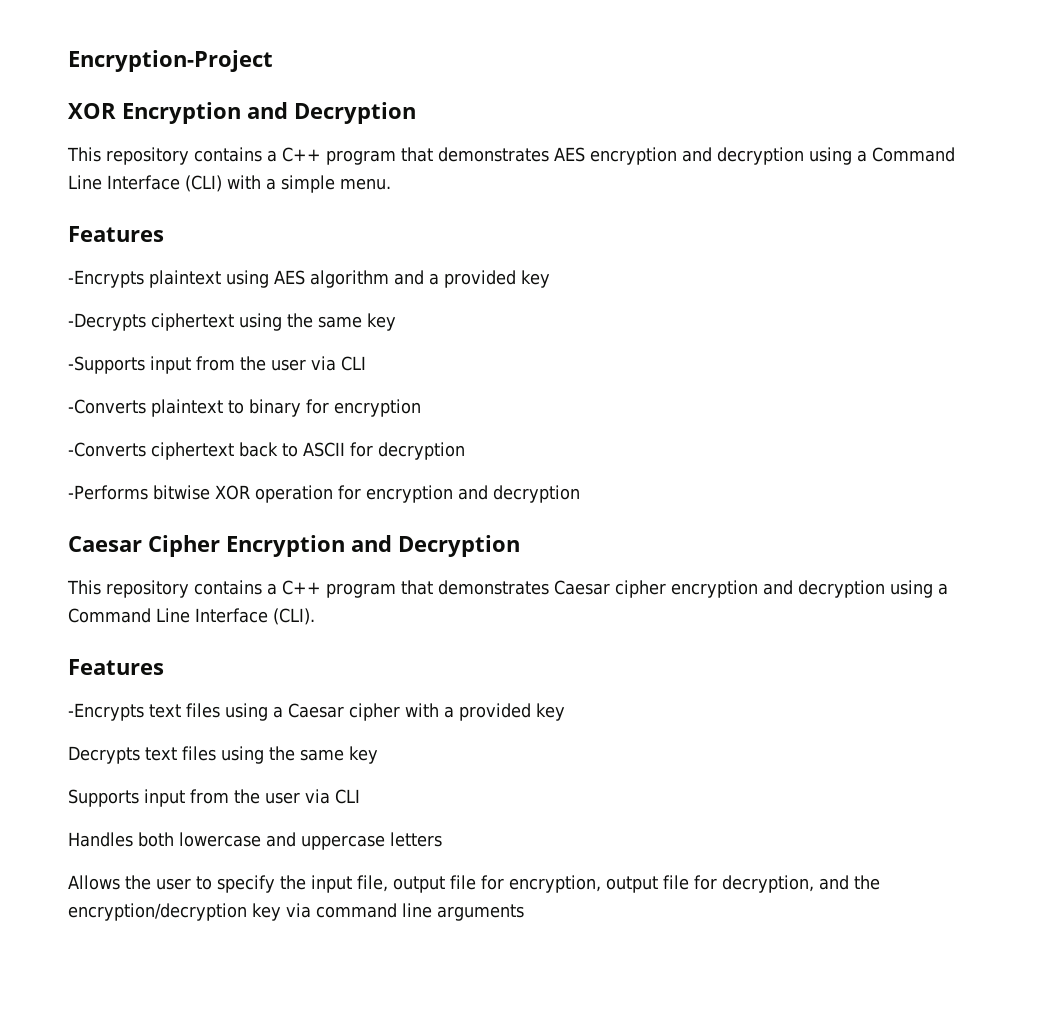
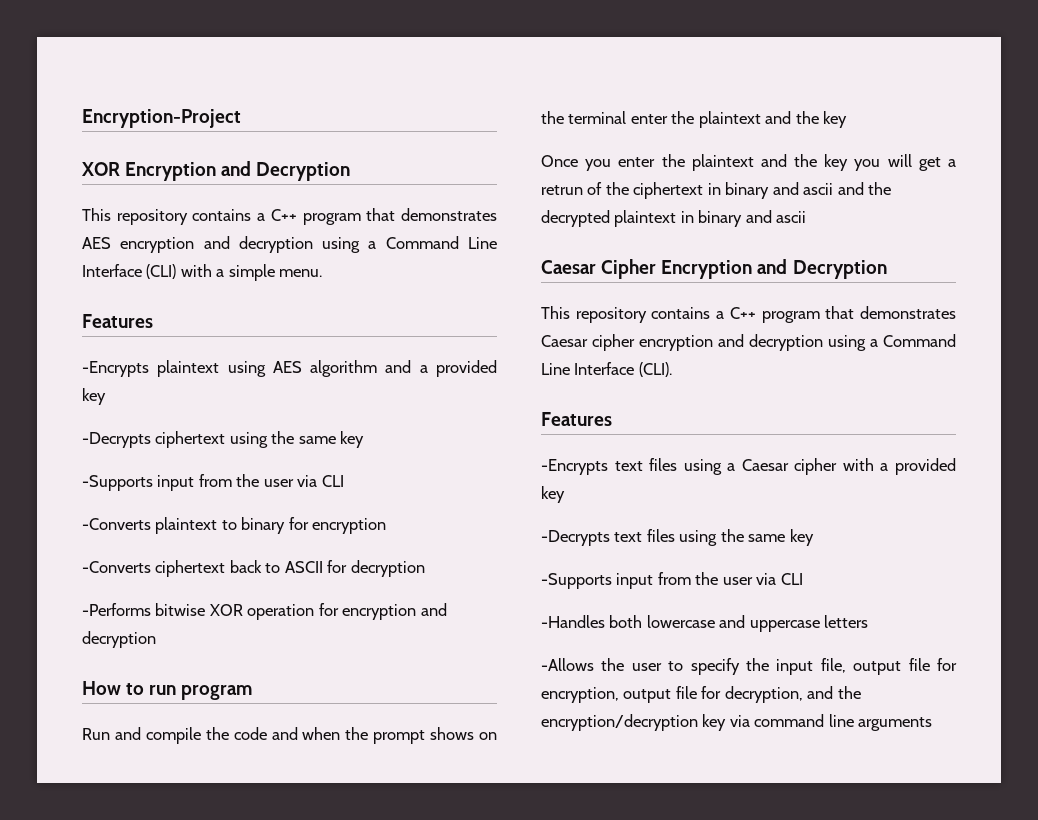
+ How to run program
+ Run and compile the code and when the prompt shows on the terminal enter the plaintext and the key
+ Once you enter the plaintext and the key you will get a retrun of the ciphertext in binary and ascii and the decrypted plaintext in binary and ascii
- Decrypts text files using the same key
- Supports input from the user via CLI
- Handles both lowercase and uppercase letters
+ -Decrypts text files using the same key
+ -Supports input from the user via CLI
+ -Handles both lowercase and uppercase letters
- Allows the user to specify the input file, output file for encryption, output file for decryption, and the encryption/decryption key via command line arguments
+ -Allows the user to specify the input file, output file for encryption, output file for decryption, and the encryption/decryption key via command line arguments

